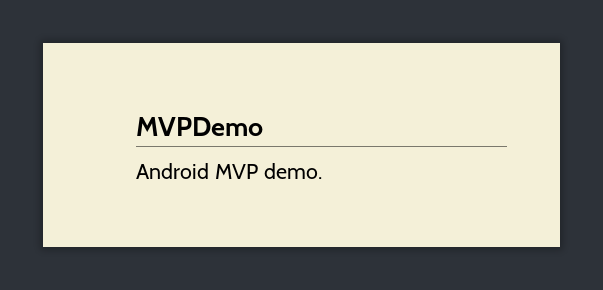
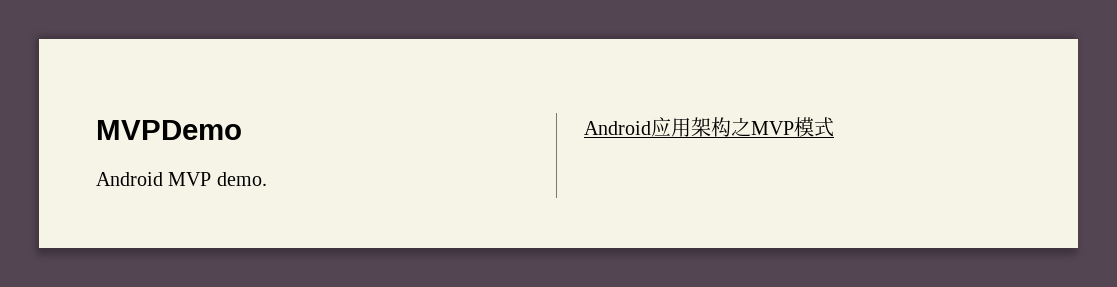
+ Android应用架构之MVP模式

